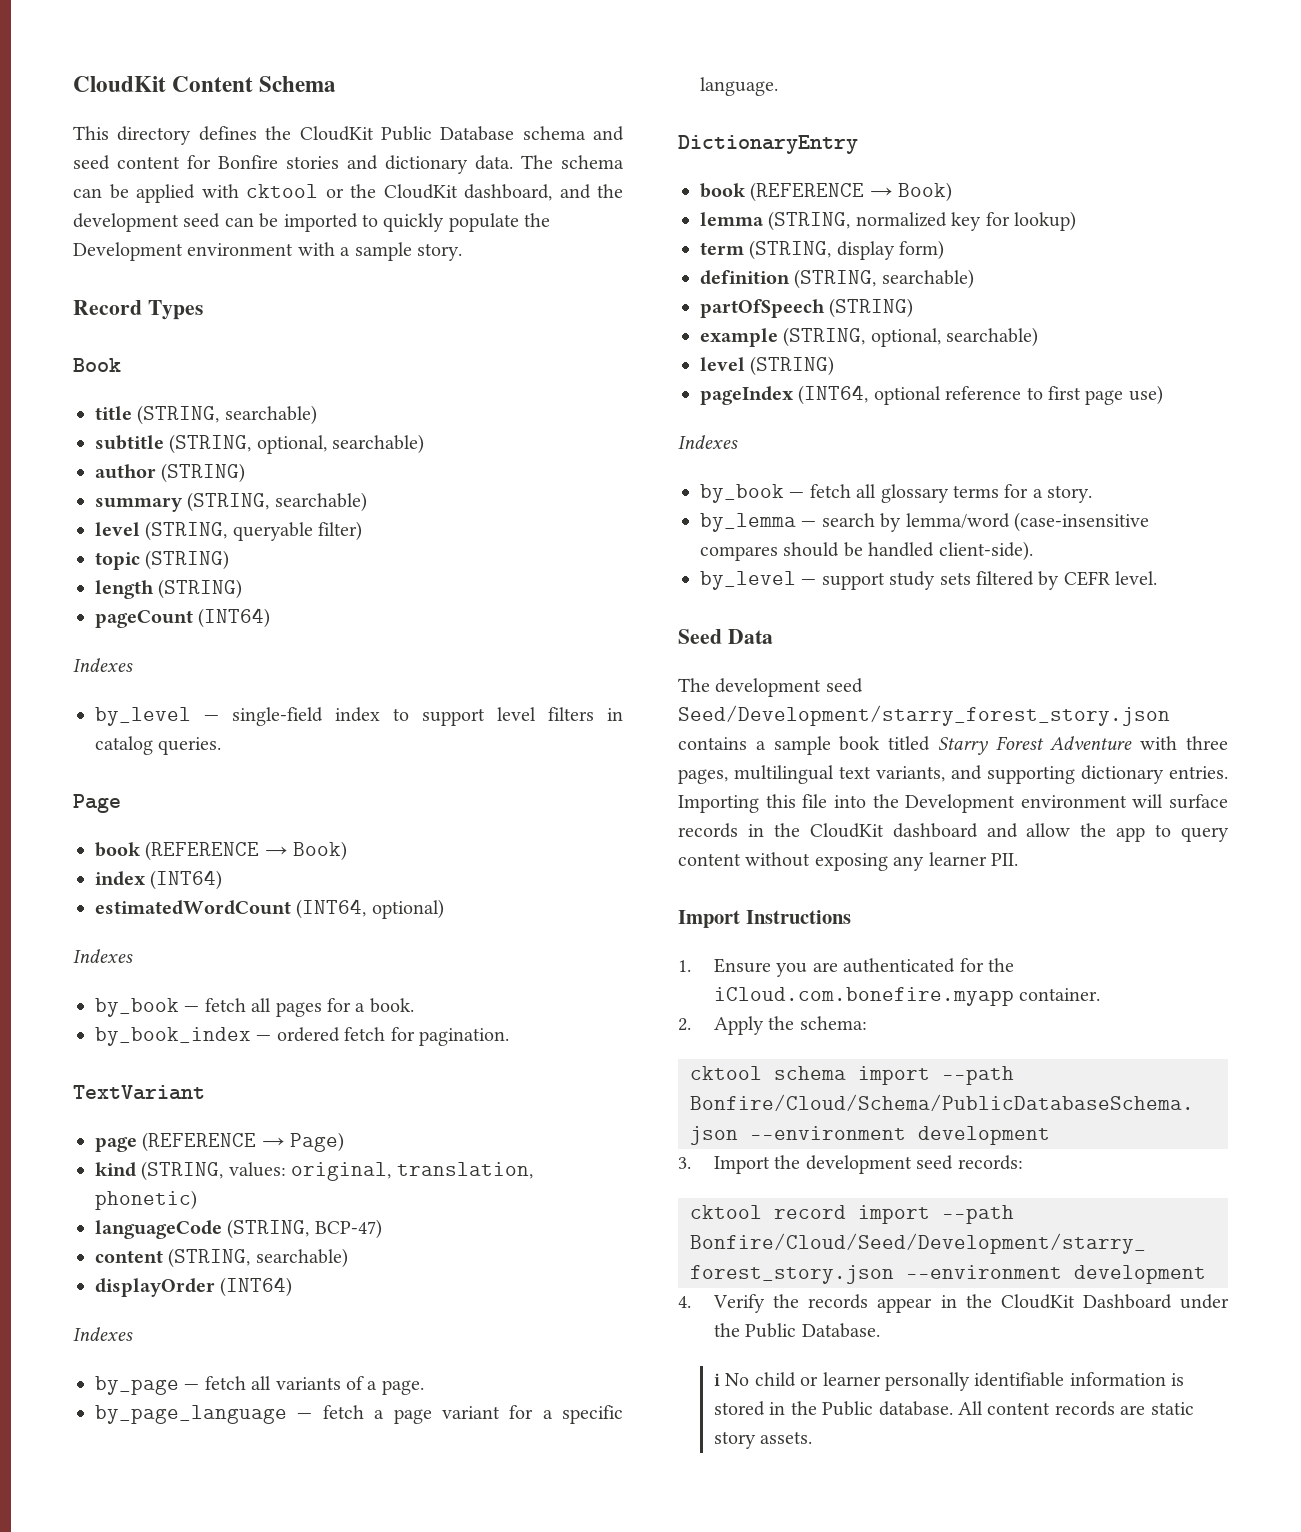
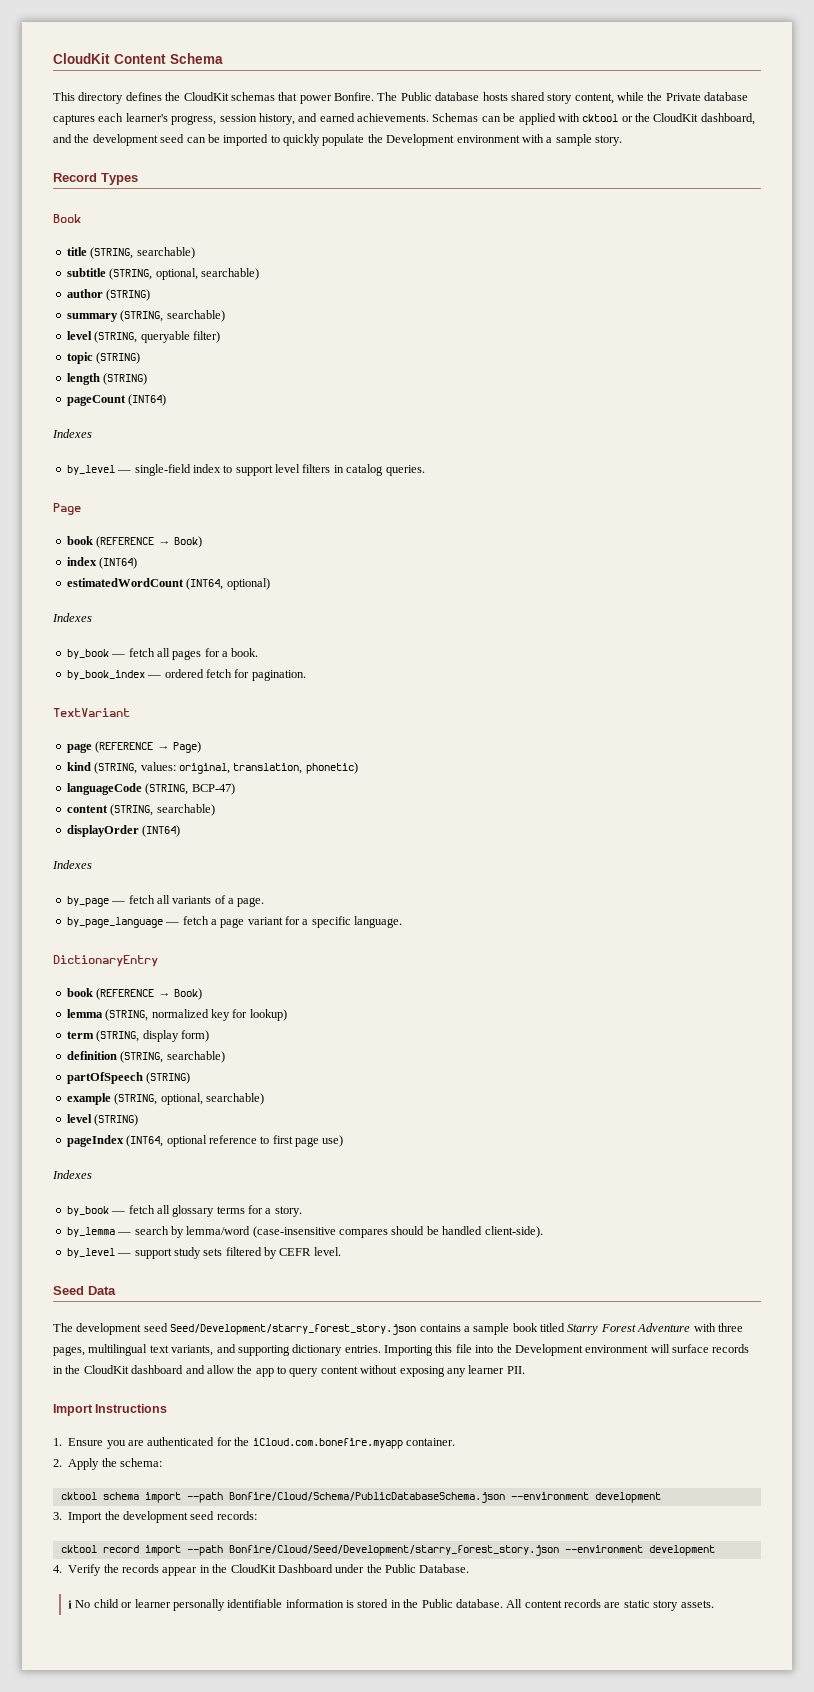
- This directory defines the CloudKit Public Database schema and seed content for Bonfire stories and dictionary data. The schema can be applied with cktool or the CloudKit dashboard, and the development seed can be imported to quickly populate the Development environment with a sample story.
+ This directory defines the CloudKit schemas that power Bonfire. The Public database hosts shared story content, while the Private database captures each learner's progress, session history, and earned achievements. Schemas can be applied with cktool or the CloudKit dashboard, and the development seed can be imported to quickly populate the Development environment with a sample story.

